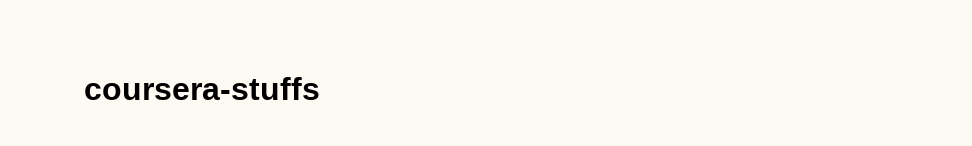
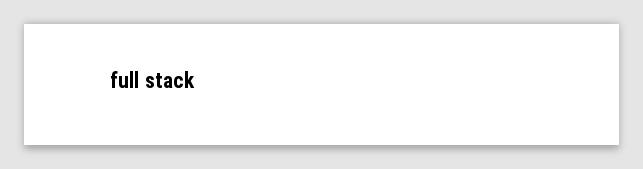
- coursera-stuffs
+ full stack

